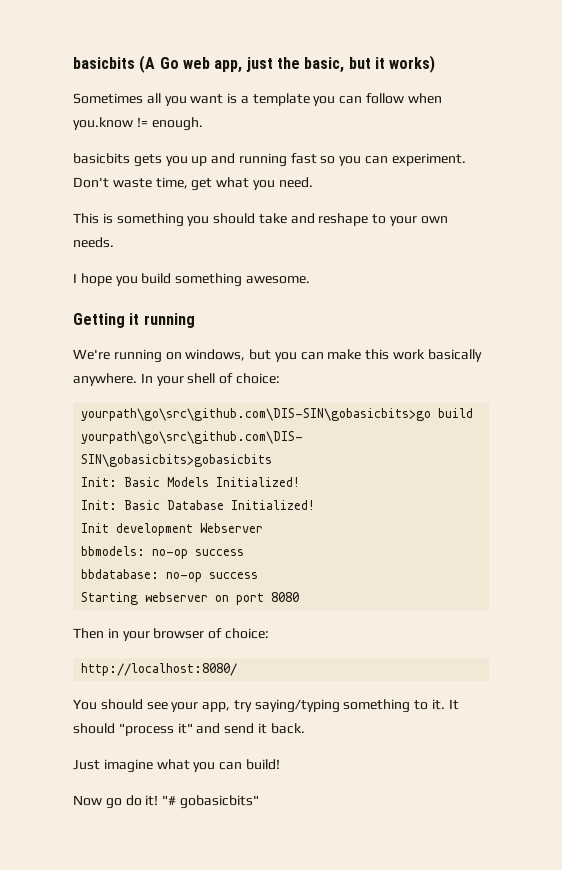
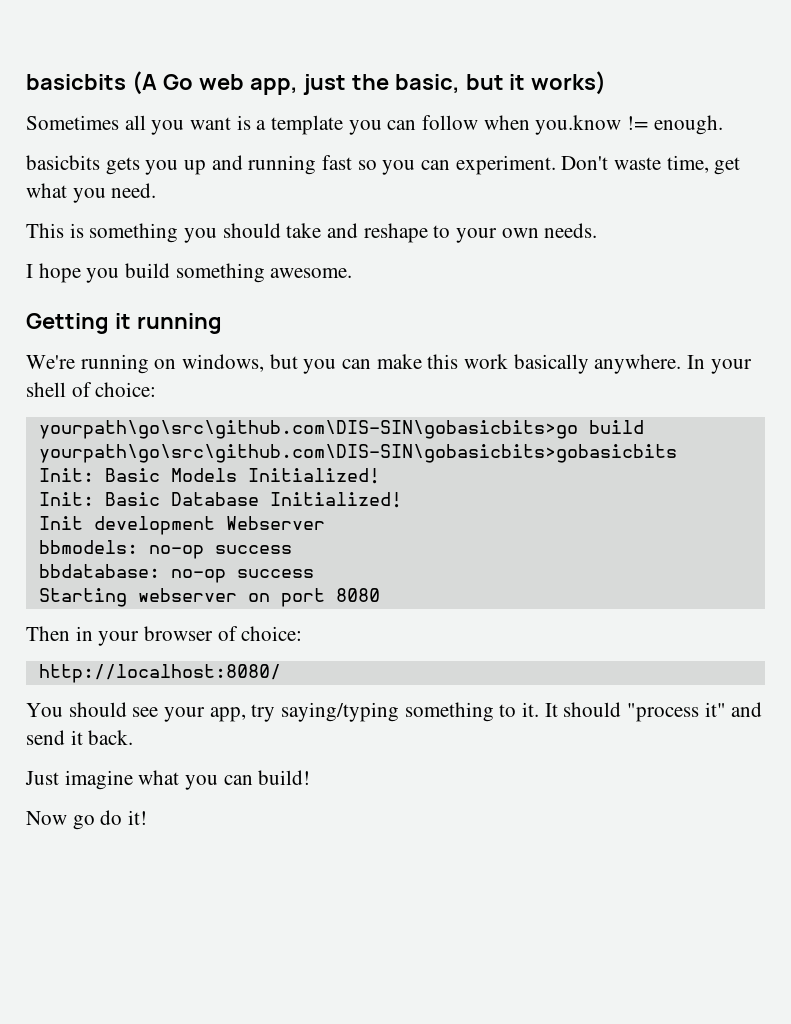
- "# gobasicbits"

